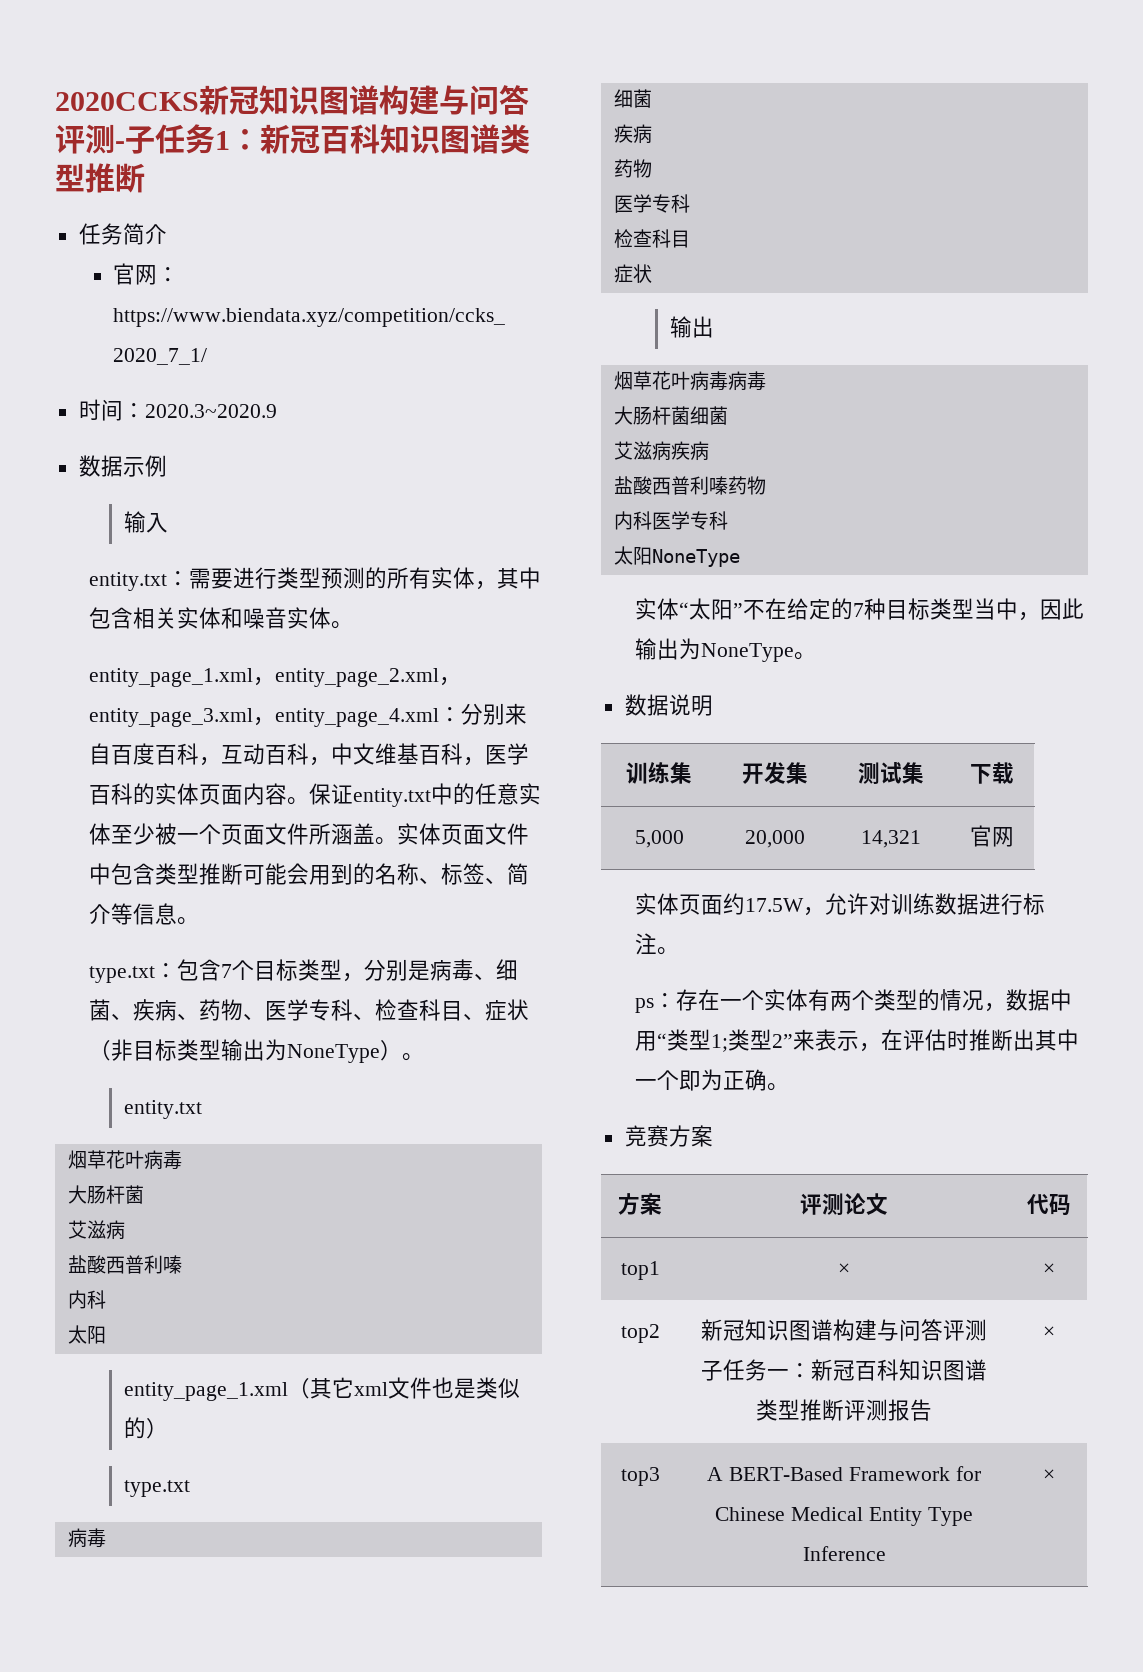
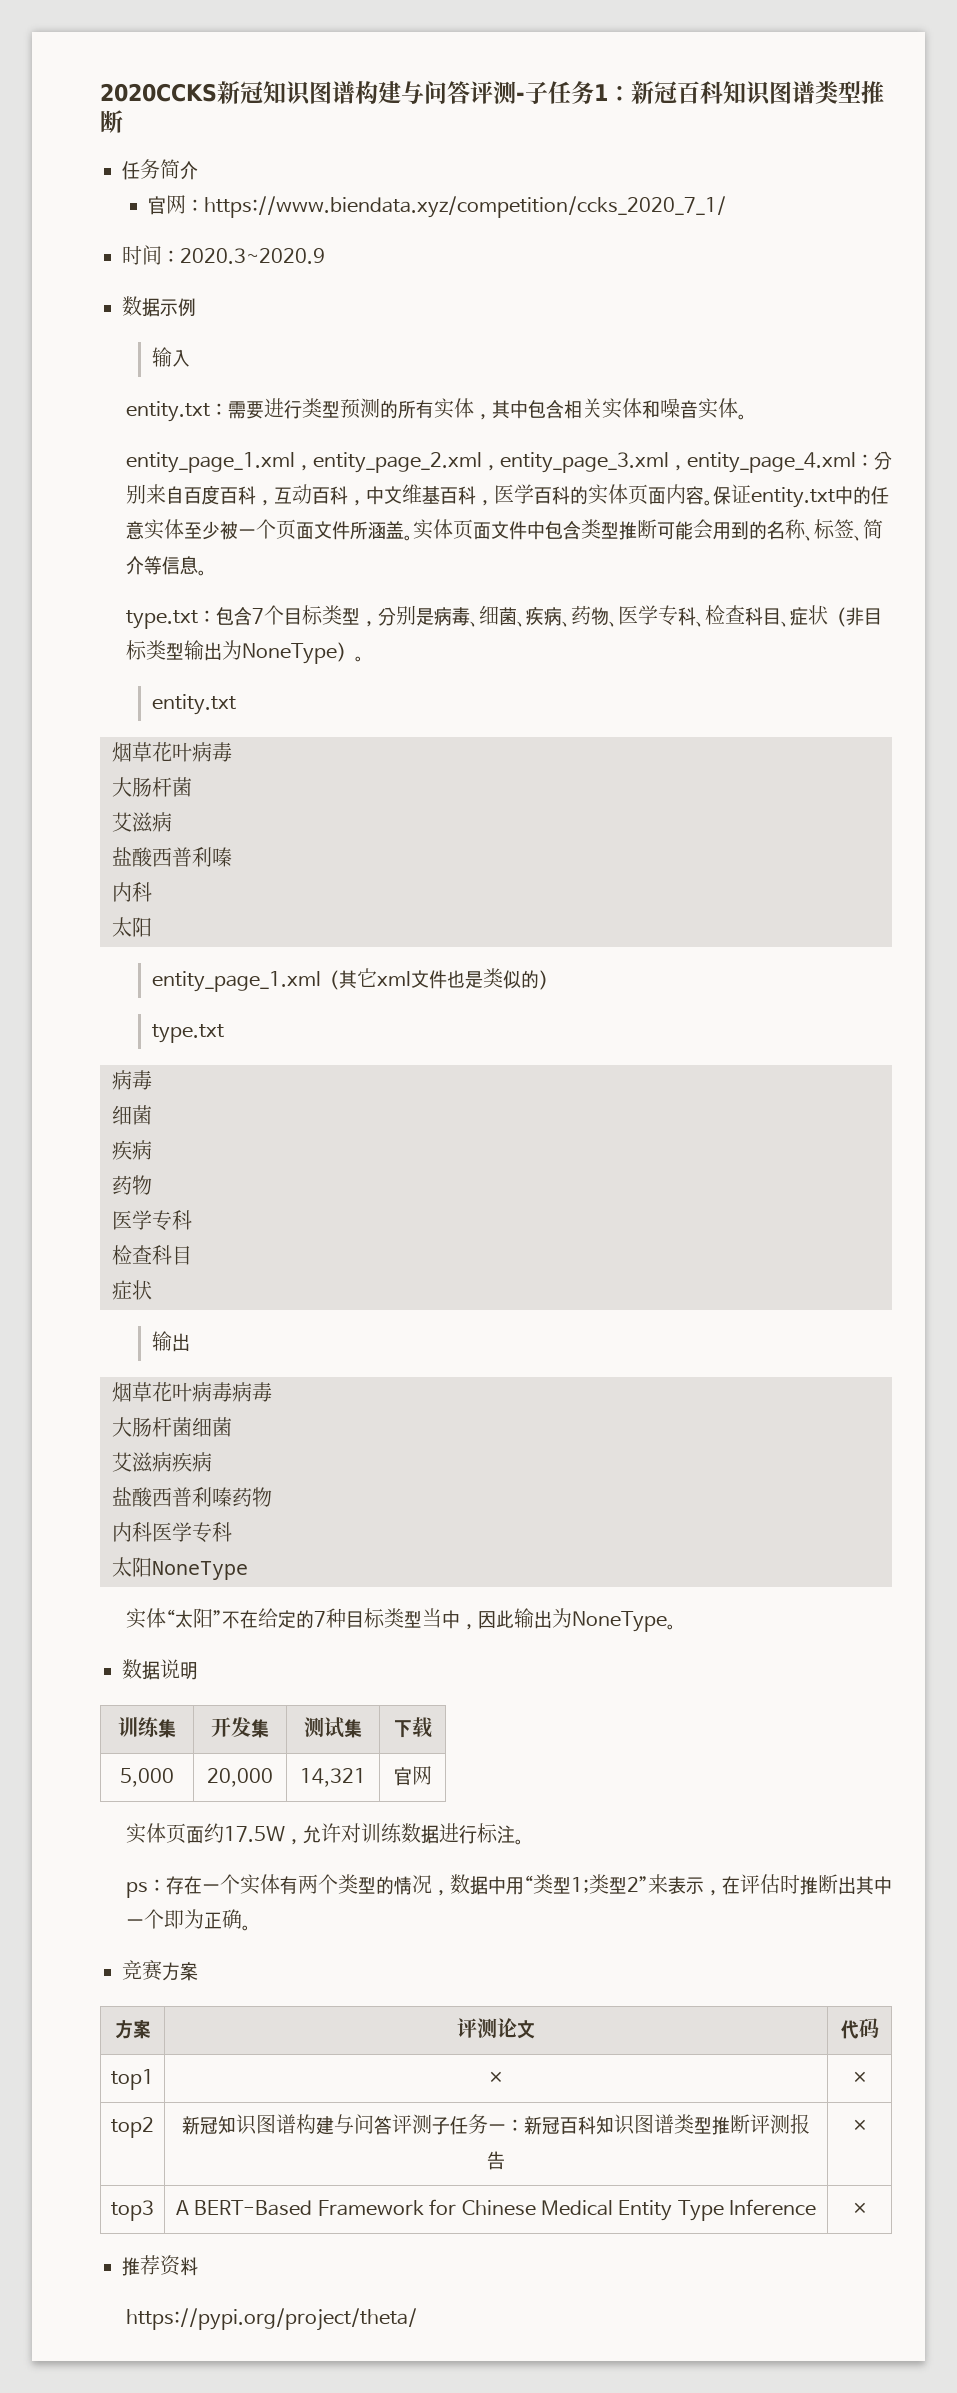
+ 推荐资料
+ https://pypi.org/project/theta/

